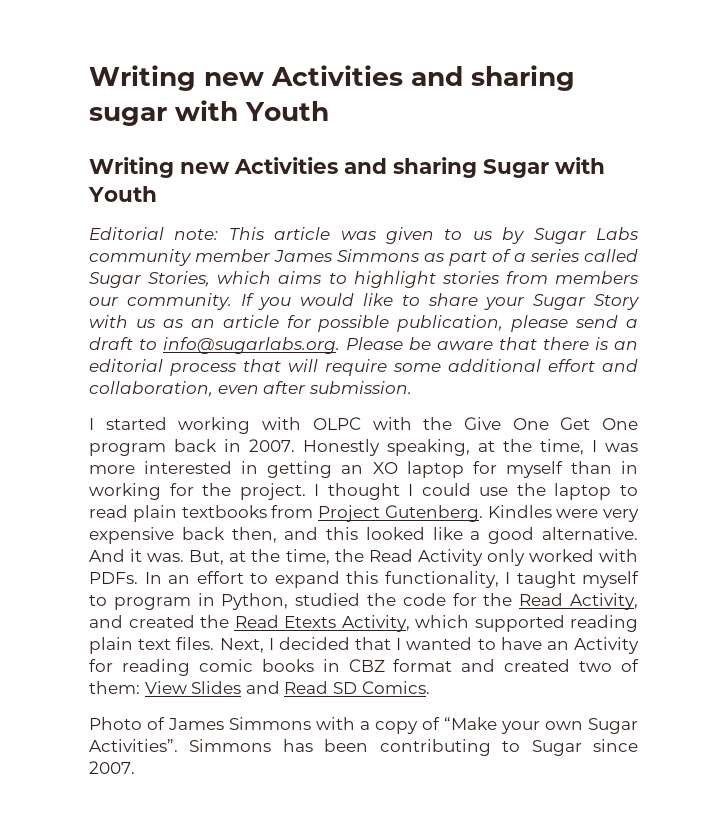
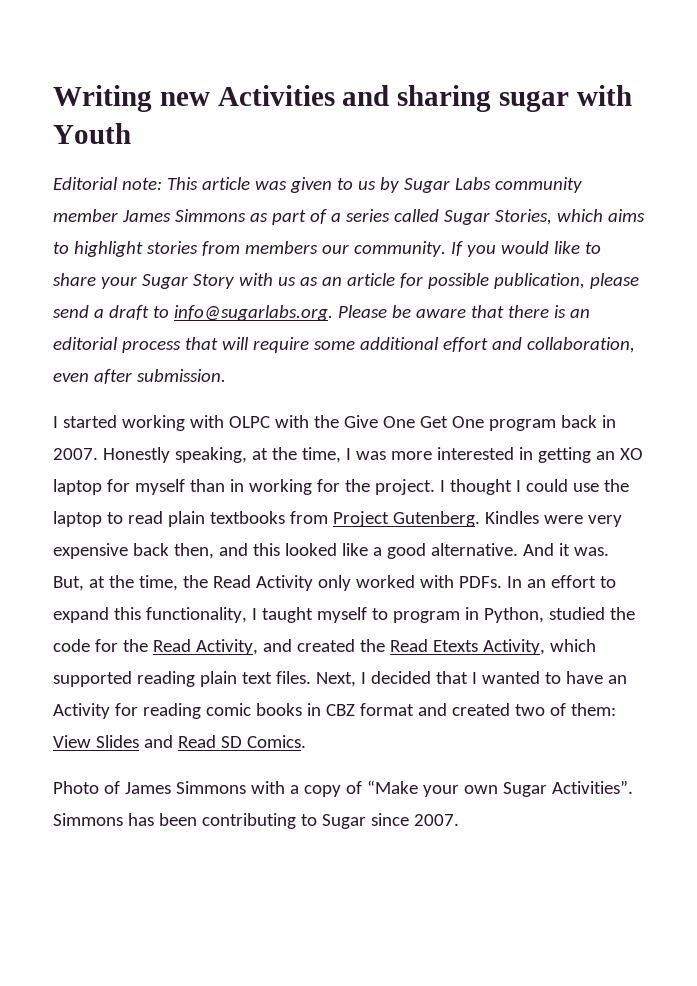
- Writing new Activities and sharing Sugar with Youth

